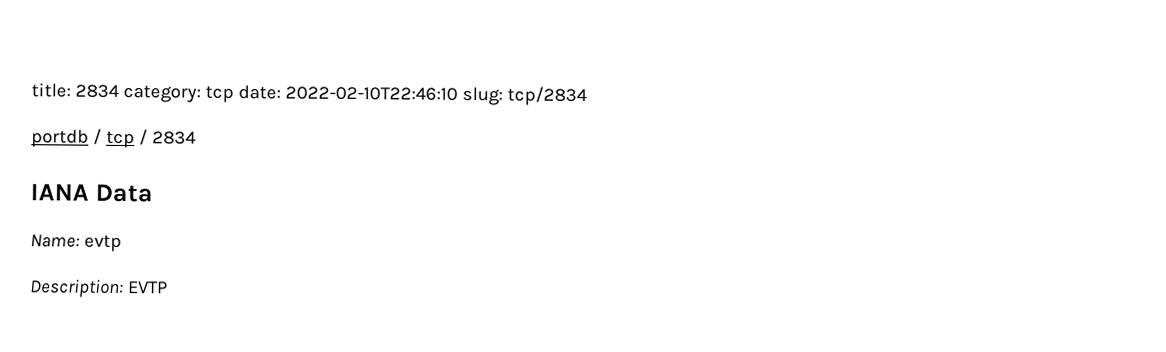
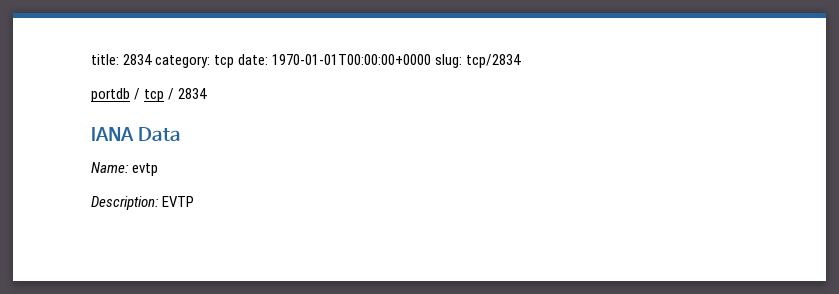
- title: 2834 category: tcp date: 2022-02-10T22:46:10 slug: tcp/2834
+ title: 2834 category: tcp date: 1970-01-01T00:00:00+0000 slug: tcp/2834

